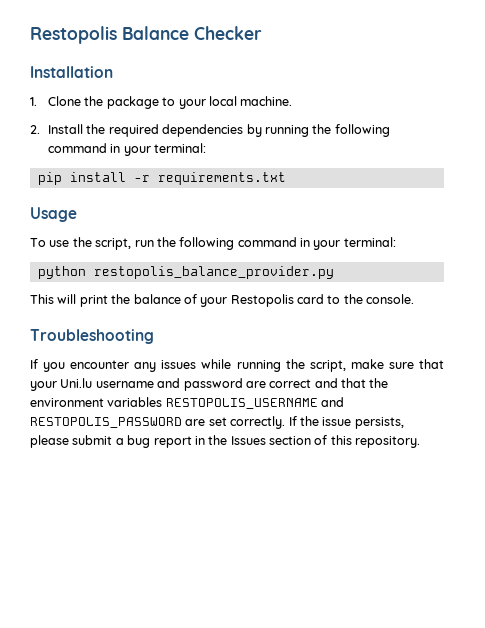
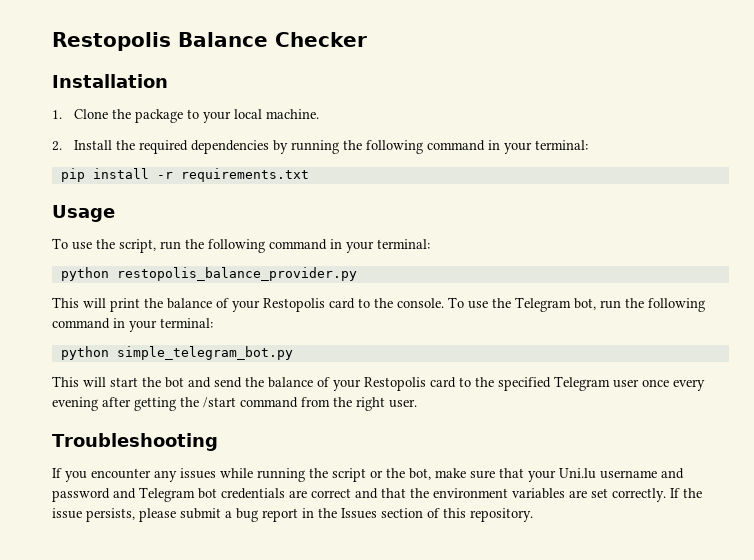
+ To use the Telegram bot, run the following command in your terminal:
+ python simple_telegram_bot.py
+ This will start the bot and send the balance of your Restopolis card to the specified Telegram user once every evening after getting the /start command from the right user.
- If you encounter any issues while running the script, make sure that your Uni.lu username and password are correct and that the environment variables RESTOPOLIS_USERNAME and RESTOPOLIS_PASSWORD are set correctly.
+ If you encounter any issues while running the script or the bot, make sure that your Uni.lu username and password and Telegram bot credentials are correct and that the environment variables are set correctly.

